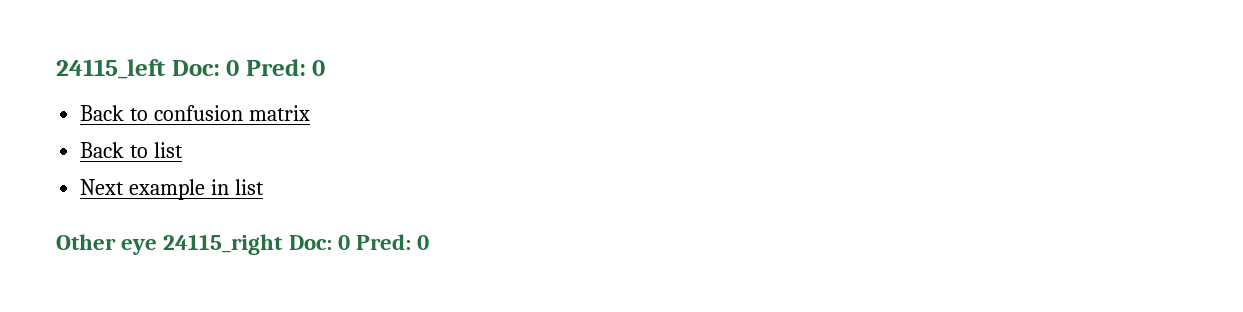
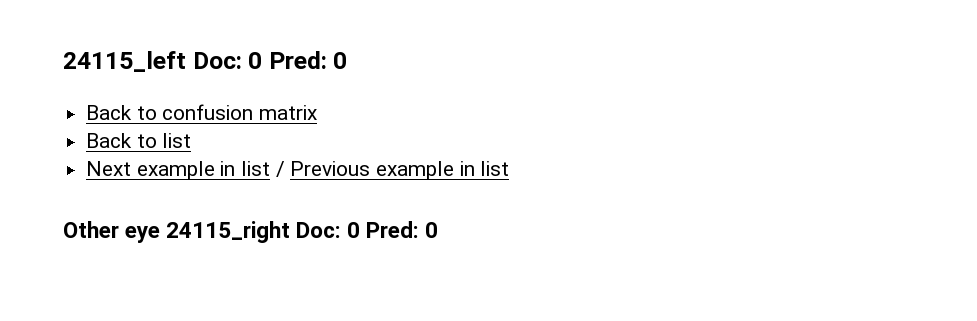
- Next example in list
+ Next example in list / Previous example in list

